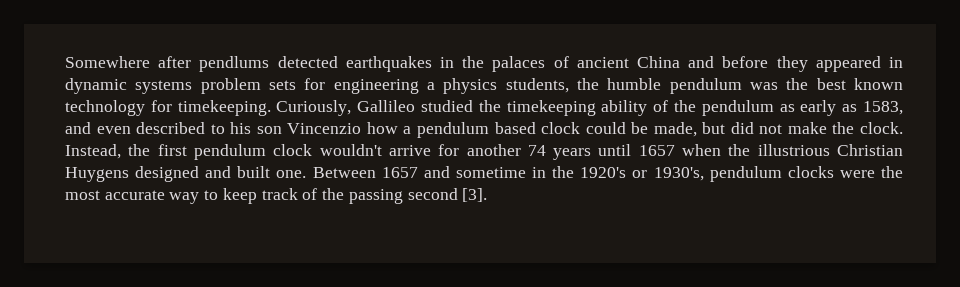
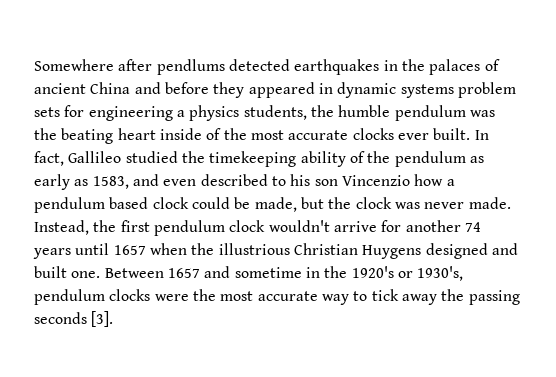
- Somewhere after pendlums detected earthquakes in the palaces of ancient China and before they appeared in dynamic systems problem sets for engineering a physics students, the humble pendulum was the best known technology for timekeeping. Curiously, Gallileo studied the timekeeping ability of the pendulum as early as 1583, and even described to his son Vincenzio how a pendulum based clock could be made, but did not make the clock.
+ Somewhere after pendlums detected earthquakes in the palaces of ancient China and before they appeared in dynamic systems problem sets for engineering a physics students, the humble pendulum was the beating heart inside of the most accurate clocks ever built. In fact, Gallileo studied the timekeeping ability of the pendulum as early as 1583, and even described to his son Vincenzio how a pendulum based clock could be made, but the clock was never made.
- Between 1657 and sometime in the 1920's or 1930's, pendulum clocks were the most accurate way to keep track of the passing second [3].
+ Between 1657 and sometime in the 1920's or 1930's, pendulum clocks were the most accurate way to tick away the passing seconds [3].

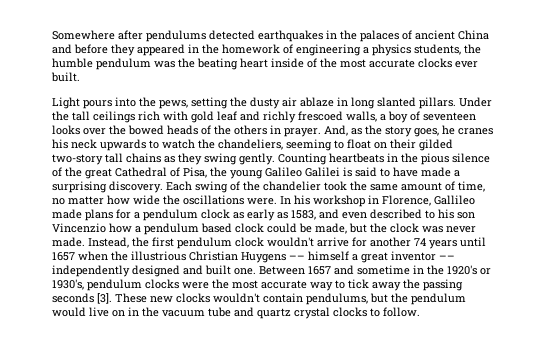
- Somewhere after pendlums detected earthquakes in the palaces of ancient China and before they appeared in dynamic systems problem sets for engineering a physics students, the humble pendulum was the beating heart inside of the most accurate clocks ever built. In fact, Gallileo studied the timekeeping ability of the pendulum as early as 1583, and even described to his son Vincenzio how a pendulum based clock could be made, but the clock was never made.
+ Somewhere after pendulums detected earthquakes in the palaces of ancient China and before they appeared in the homework of engineering a physics students, the humble pendulum was the beating heart inside of the most accurate clocks ever built.
+ Light pours into the pews, setting the dusty air ablaze in long slanted pillars. Under the tall ceilings rich with gold leaf and richly frescoed walls, a boy of seventeen looks over the bowed heads of the others in prayer. And, as the story goes, he cranes his neck upwards to watch the chandeliers, seeming to float on their gilded two-story tall chains as they swing gently. Counting heartbeats in the pious silence of the great Cathedral of Pisa, the young Galileo Galilei is said to have made a surprising discovery. Each swing of the chandelier took the same amount of time, no matter how wide the oscillations were. In his workshop in Florence, Gallileo made plans for a pendulum clock as early as 1583, and even described to his son Vincenzio how a pendulum based clock could be made, but the clock was never made.
- Instead, the first pendulum clock wouldn't arrive for another 74 years until 1657 when the illustrious Christian Huygens designed and built one.
+ Instead, the first pendulum clock wouldn't arrive for another 74 years until 1657 when the illustrious Christian Huygens –– himself a great inventor –– independently designed and built one.
+ These new clocks wouldn't contain pendulums, but the pendulum would live on in the vacuum tube and quartz crystal clocks to follow.

